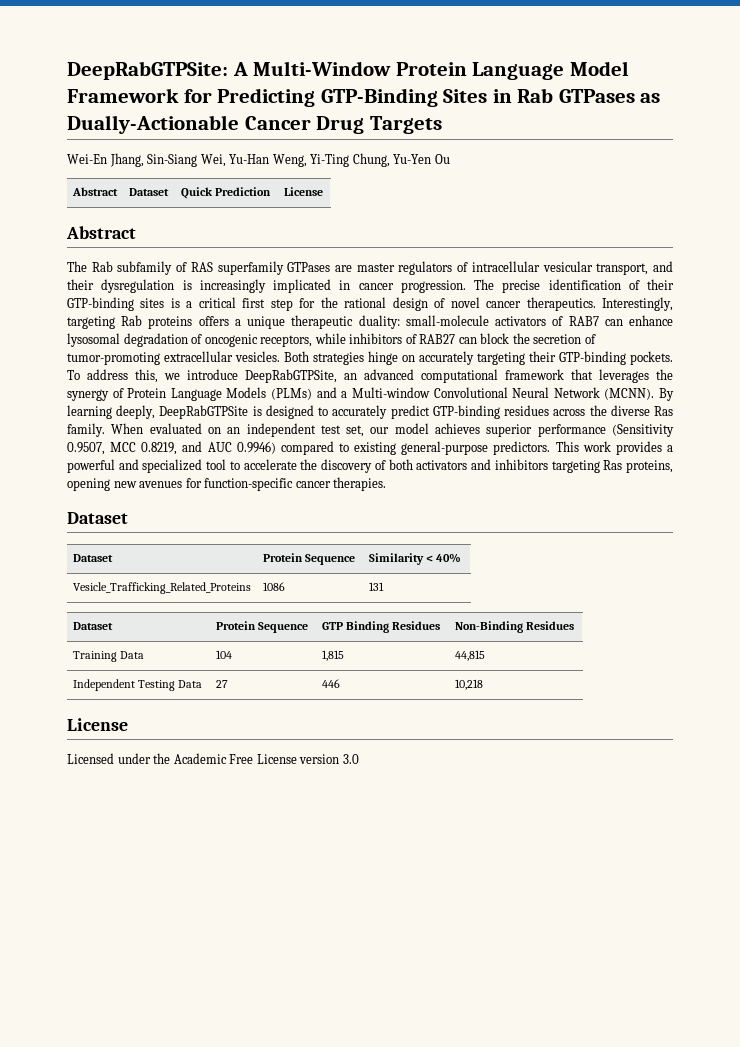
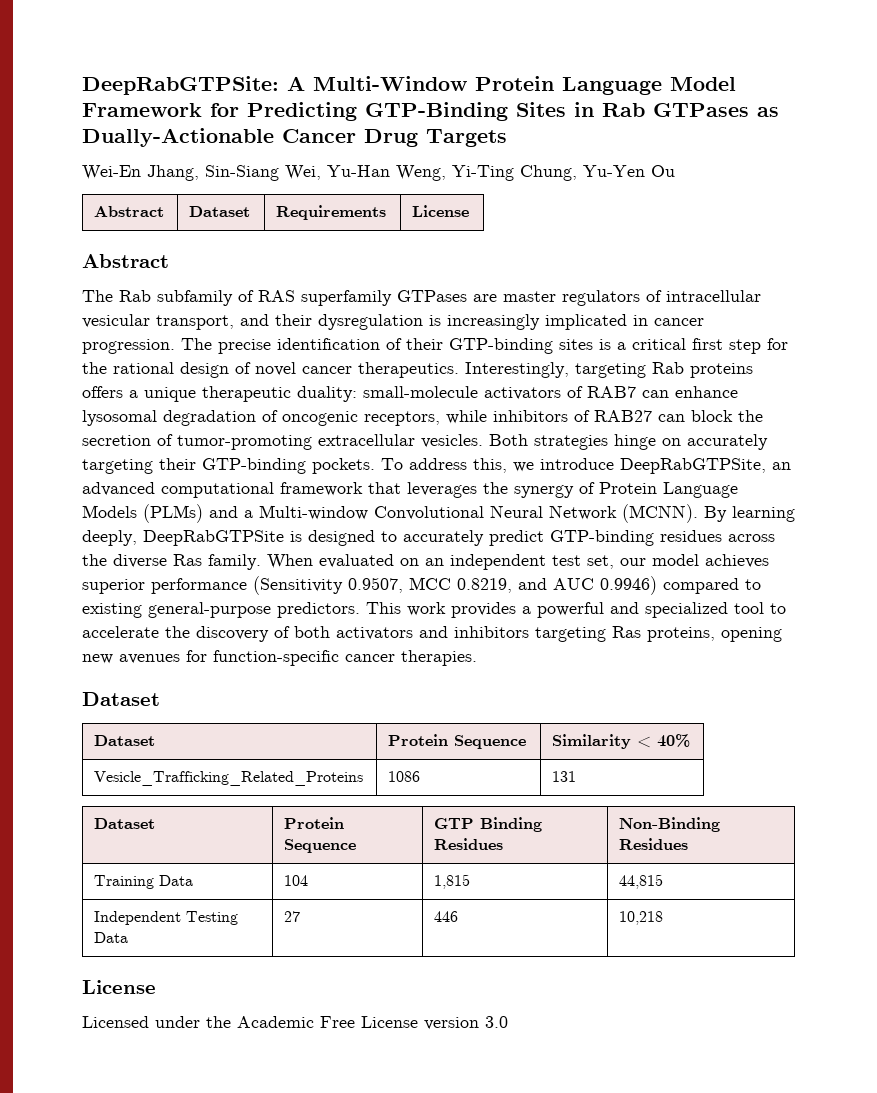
- Abstract | Dataset | Quick Prediction | License
+ Abstract | Dataset | Requirements | License

